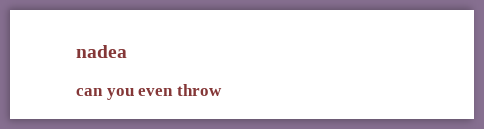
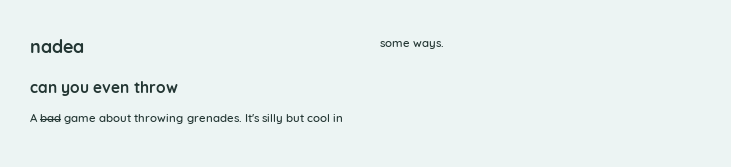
+ A bad game about throwing grenades. It's silly but cool in some ways.

